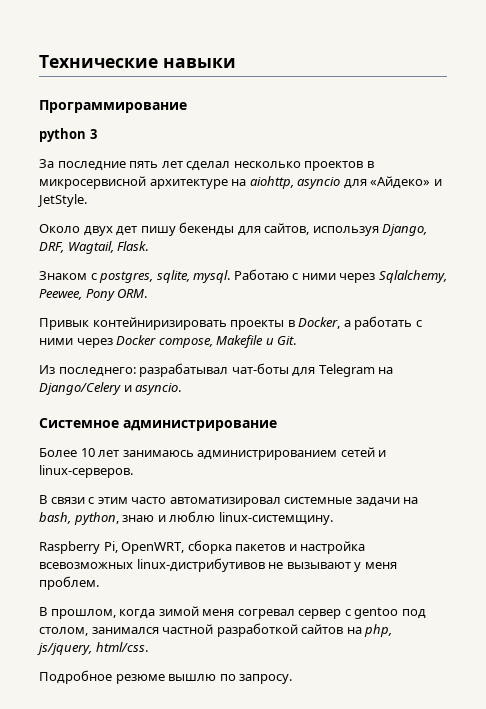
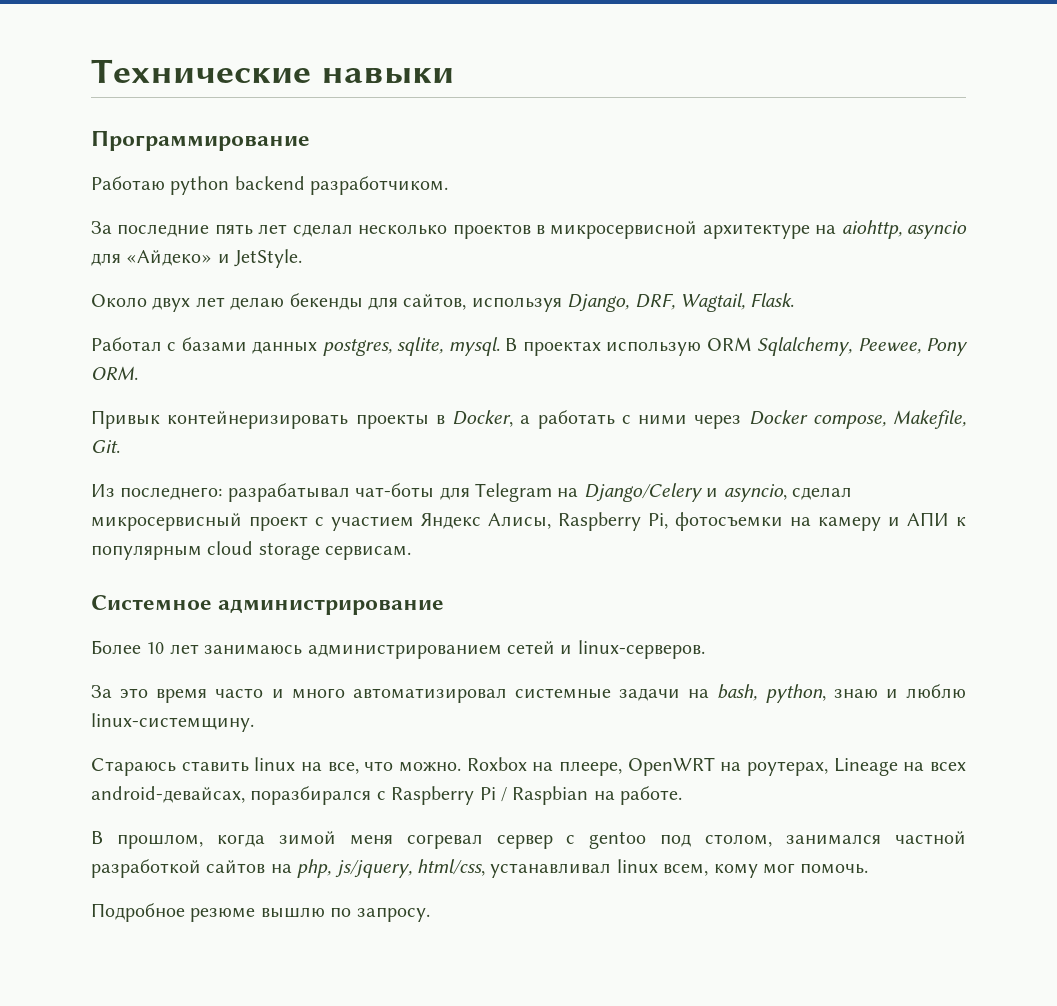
- python 3
+ Работаю python backend разработчиком.
- Около двух дет пишу бекенды для сайтов, используя Django, DRF, Wagtail, Flask.
+ Около двух лет делаю бекенды для сайтов, используя Django, DRF, Wagtail, Flask.
- Знаком с postgres, sqlite, mysql. Работаю с ними через Sqlalchemy, Peewee, Pony ORM.
+ Работал с базами данных postgres, sqlite, mysql. В проектах использую ORM Sqlalchemy, Peewee, Pony ORM.
- Привык контейниризировать проекты в Docker, а работать с ними через Docker compose, Makefile и Git.
+ Привык контейнеризировать проекты в Docker, а работать с ними через Docker compose, Makefile, Git.
- Из последнего: разрабатывал чат-боты для Telegram на Django/Celery и asyncio.
+ Из последнего: разрабатывал чат-боты для Telegram на Django/Celery и asyncio, сделал микросервисный проект с участием Яндекс Алисы, Raspberry Pi, фотосъемки на камеру и АПИ к популярным cloud storage сервисам.
- В связи с этим часто автоматизировал системные задачи на bash, python, знаю и люблю linux-системщину.
+ За это время часто и много автоматизировал системные задачи на bash, python, знаю и люблю linux-системщину.
- Raspberry Pi, OpenWRT, сборка пакетов и настройка всевозможных linux-дистрибутивов не вызывают у меня проблем.
+ Стараюсь ставить linux на все, что можно. Roxbox на плеере, OpenWRT на роутерах, Lineage на всех android-девайсах, поразбирался с Raspberry Pi / Raspbian на работе.
- В прошлом, когда зимой меня согревал сервер с gentoo под столом, занимался частной разработкой сайтов на php, js/jquery, html/css.
+ В прошлом, когда зимой меня согревал сервер с gentoo под столом, занимался частной разработкой сайтов на php, js/jquery, html/css, устанавливал linux всем, кому мог помочь.

